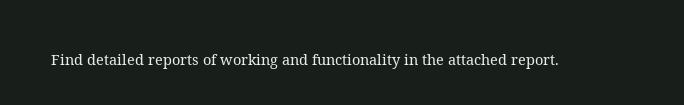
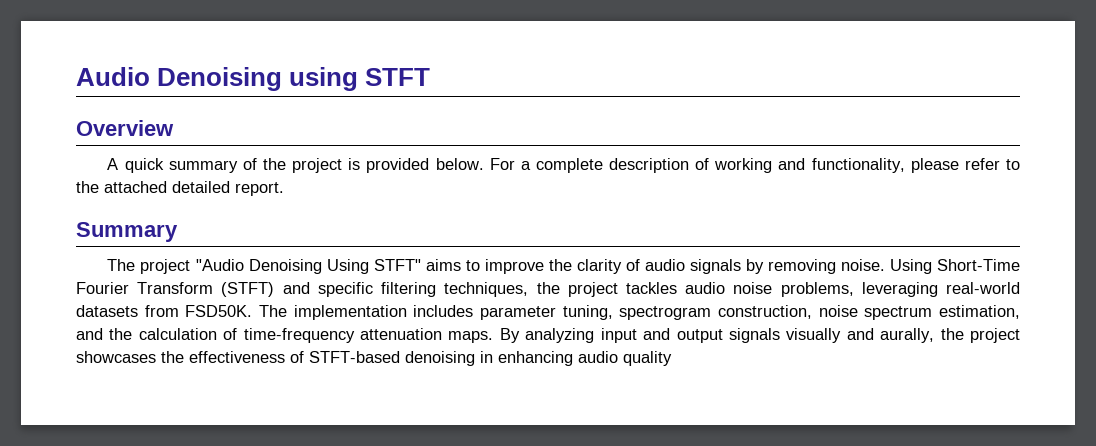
- Find detailed reports of working and functionality in the attached report.
+ Audio Denoising using STFT
+ Overview
+ A quick summary of the project is provided below. For a complete description of working and functionality, please refer to the attached detailed report.
+ Summary
+ The project "Audio Denoising Using STFT" aims to improve the clarity of audio signals by removing noise. Using Short-Time Fourier Transform (STFT) and specific filtering techniques, the project tackles audio noise problems, leveraging real-world datasets from FSD50K. The implementation includes parameter tuning, spectrogram construction, noise spectrum estimation, and the calculation of time-frequency attenuation maps. By analyzing input and output signals visually and aurally, the project showcases the effectiveness of STFT-based denoising in enhancing audio quality

